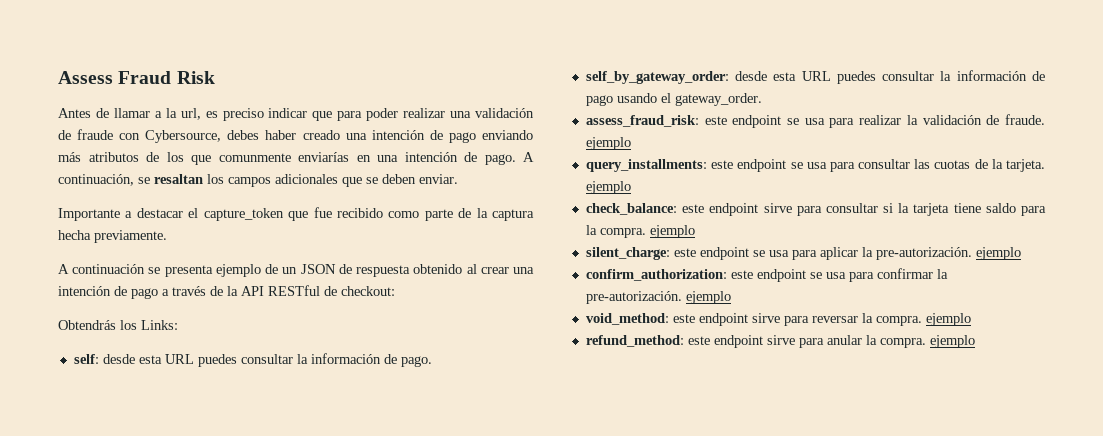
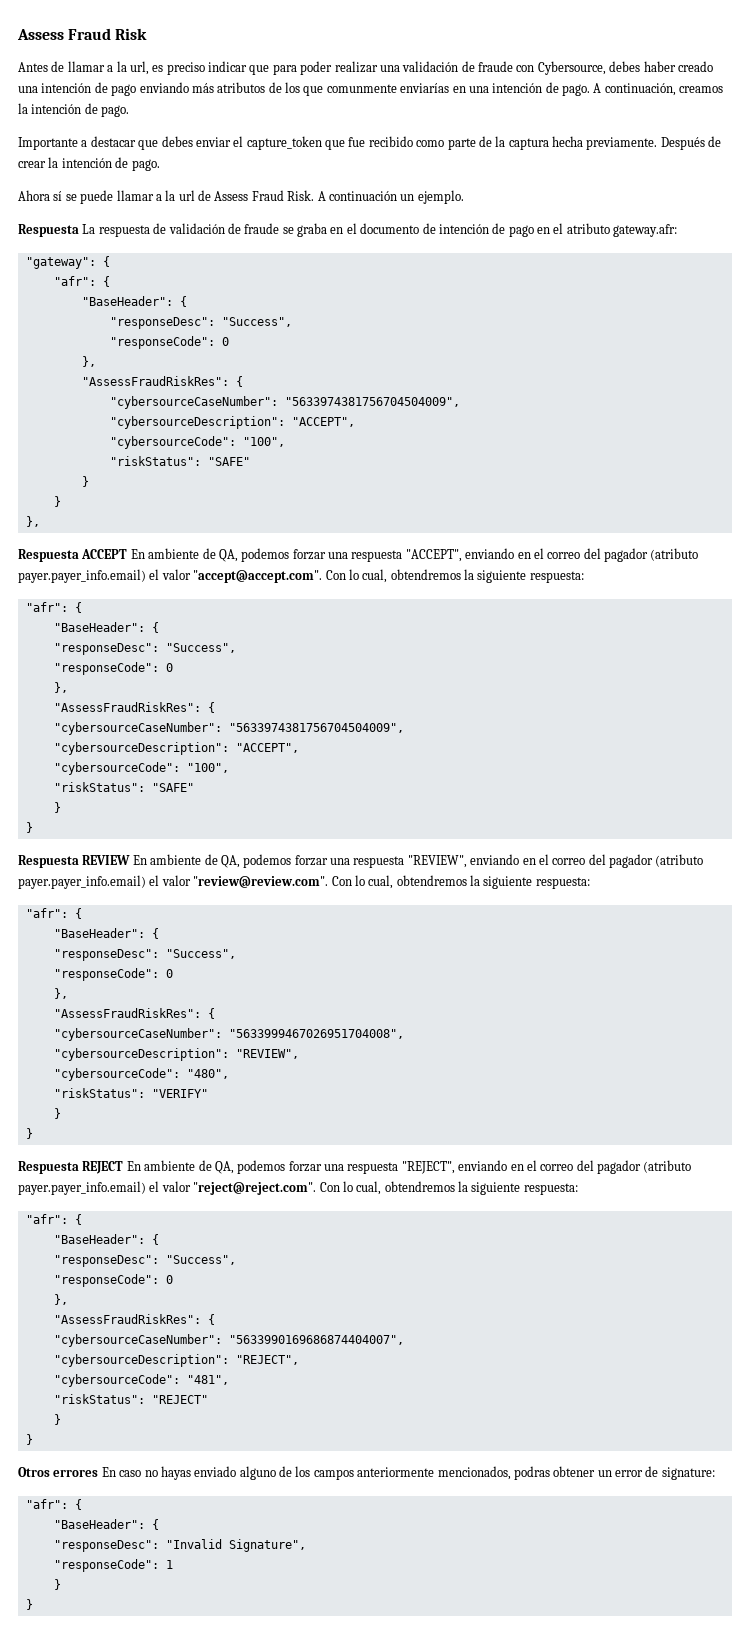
- A continuación, se resaltan los campos adicionales que se deben enviar.
+ A continuación, creamos la intención de pago.
- Importante a destacar el capture_token que fue recibido como parte de la captura hecha previamente.
- A continuación se presenta ejemplo de un JSON de respuesta obtenido al crear una intención de pago a través de la API RESTful de checkout:
- Obtendrás los Links:
- self: desde esta URL puedes consultar la información de pago.
- self_by_gateway_order: desde esta URL puedes consultar la información de pago usando el gateway_order.
- assess_fraud_risk: este endpoint se usa para realizar la validación de fraude. ejemplo
- query_installments: este endpoint se usa para consultar las cuotas de la tarjeta. ejemplo
- check_balance: este endpoint sirve para consultar si la tarjeta tiene saldo para la compra. ejemplo
- silent_charge: este endpoint se usa para aplicar la pre-autorización. ejemplo
- confirm_authorization: este endpoint se usa para confirmar la pre-autorización. ejemplo
- void_method: este endpoint sirve para reversar la compra. ejemplo
- refund_method: este endpoint sirve para anular la compra. ejemplo
+ Importante a destacar que debes enviar el capture_token que fue recibido como parte de la captura hecha previamente. Después de crear la intención de pago.
+ Ahora sí se puede llamar a la url de Assess Fraud Risk. A continuación un ejemplo.
+ Respuesta La respuesta de validación de fraude se graba en el documento de intención de pago en el atributo gateway.afr:
+ "gateway": {
+ "afr": {
+ "BaseHeader": {
+ "responseDesc": "Success",
+ "responseCode": 0
+ },
+ "AssessFraudRiskRes": {
+ "cybersourceCaseNumber": "5633974381756704504009",
+ "cybersourceDescription": "ACCEPT",
+ "cybersourceCode": "100",
+ "riskStatus": "SAFE"
+ }
+ }
+ },
+ Respuesta ACCEPT En ambiente de QA, podemos forzar una respuesta "ACCEPT", enviando en el correo del pagador (atributo payer.payer_info.email) el valor "accept@accept.com". Con lo cual, obtendremos la siguiente respuesta:
+ "afr": {
+ "BaseHeader": {
+ "responseDesc": "Success",
+ "responseCode": 0
+ },
+ "AssessFraudRiskRes": {
+ "cybersourceCaseNumber": "5633974381756704504009",
+ "cybersourceDescription": "ACCEPT",
+ "cybersourceCode": "100",
+ "riskStatus": "SAFE"
+ }
+ }
+ Respuesta REVIEW En ambiente de QA, podemos forzar una respuesta "REVIEW", enviando en el correo del pagador (atributo payer.payer_info.email) el valor "review@review.com". Con lo cual, obtendremos la siguiente respuesta:
+ "afr": {
+ "BaseHeader": {
+ "responseDesc": "Success",
+ "responseCode": 0
+ },
+ "AssessFraudRiskRes": {
+ "cybersourceCaseNumber": "5633999467026951704008",
+ "cybersourceDescription": "REVIEW",
+ "cybersourceCode": "480",
+ "riskStatus": "VERIFY"
+ }
+ }
+ Respuesta REJECT En ambiente de QA, podemos forzar una respuesta "REJECT", enviando en el correo del pagador (atributo payer.payer_info.email) el valor "reject@reject.com". Con lo cual, obtendremos la siguiente respuesta:
+ "afr": {
+ "BaseHeader": {
+ "responseDesc": "Success",
+ "responseCode": 0
+ },
+ "AssessFraudRiskRes": {
+ "cybersourceCaseNumber": "5633990169686874404007",
+ "cybersourceDescription": "REJECT",
+ "cybersourceCode": "481",
+ "riskStatus": "REJECT"
+ }
+ }
+ Otros errores En caso no hayas enviado alguno de los campos anteriormente mencionados, podras obtener un error de signature:
+ "afr": {
+ "BaseHeader": {
+ "responseDesc": "Invalid Signature",
+ "responseCode": 1
+ }
+ }

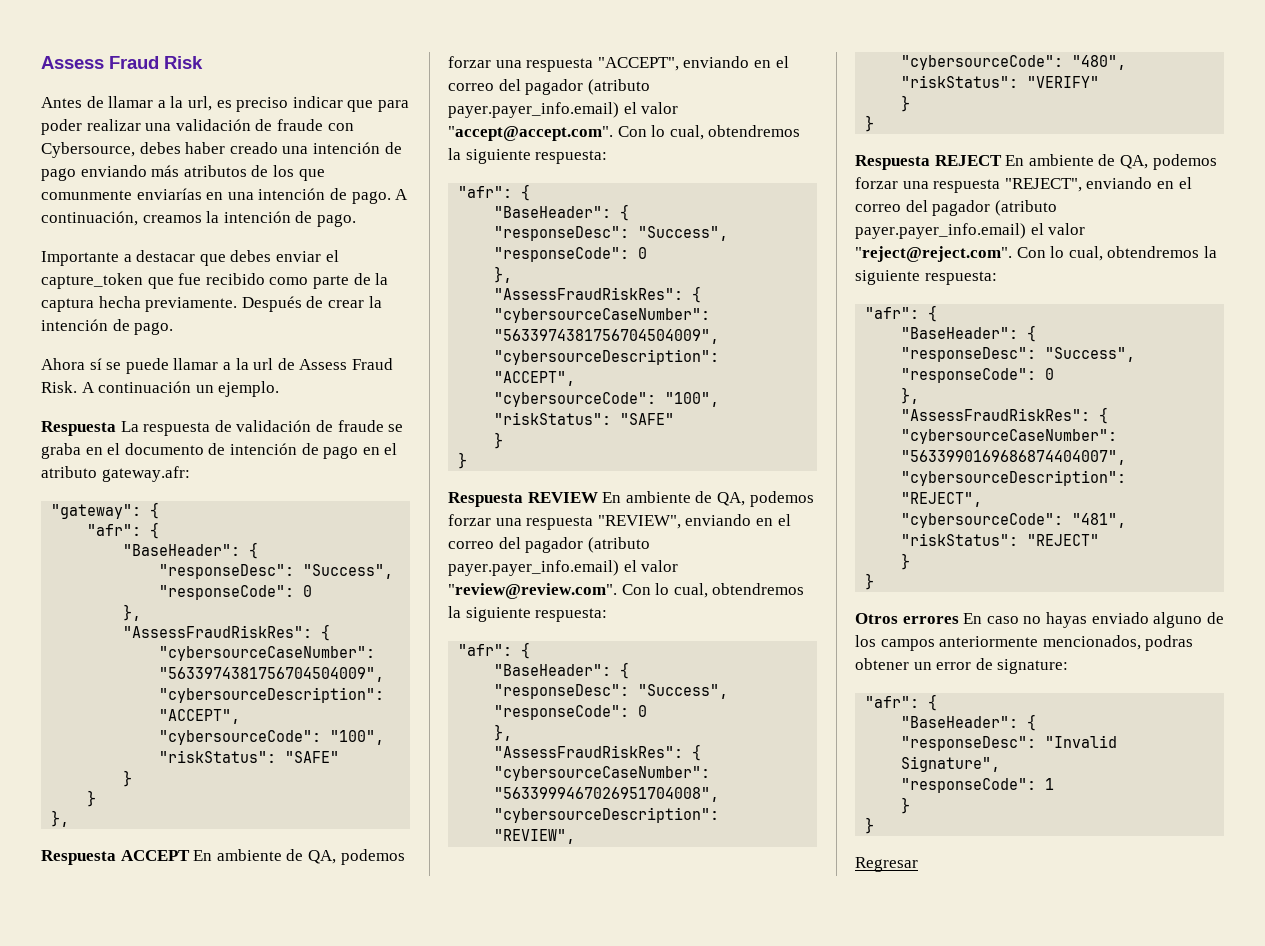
+ Regresar

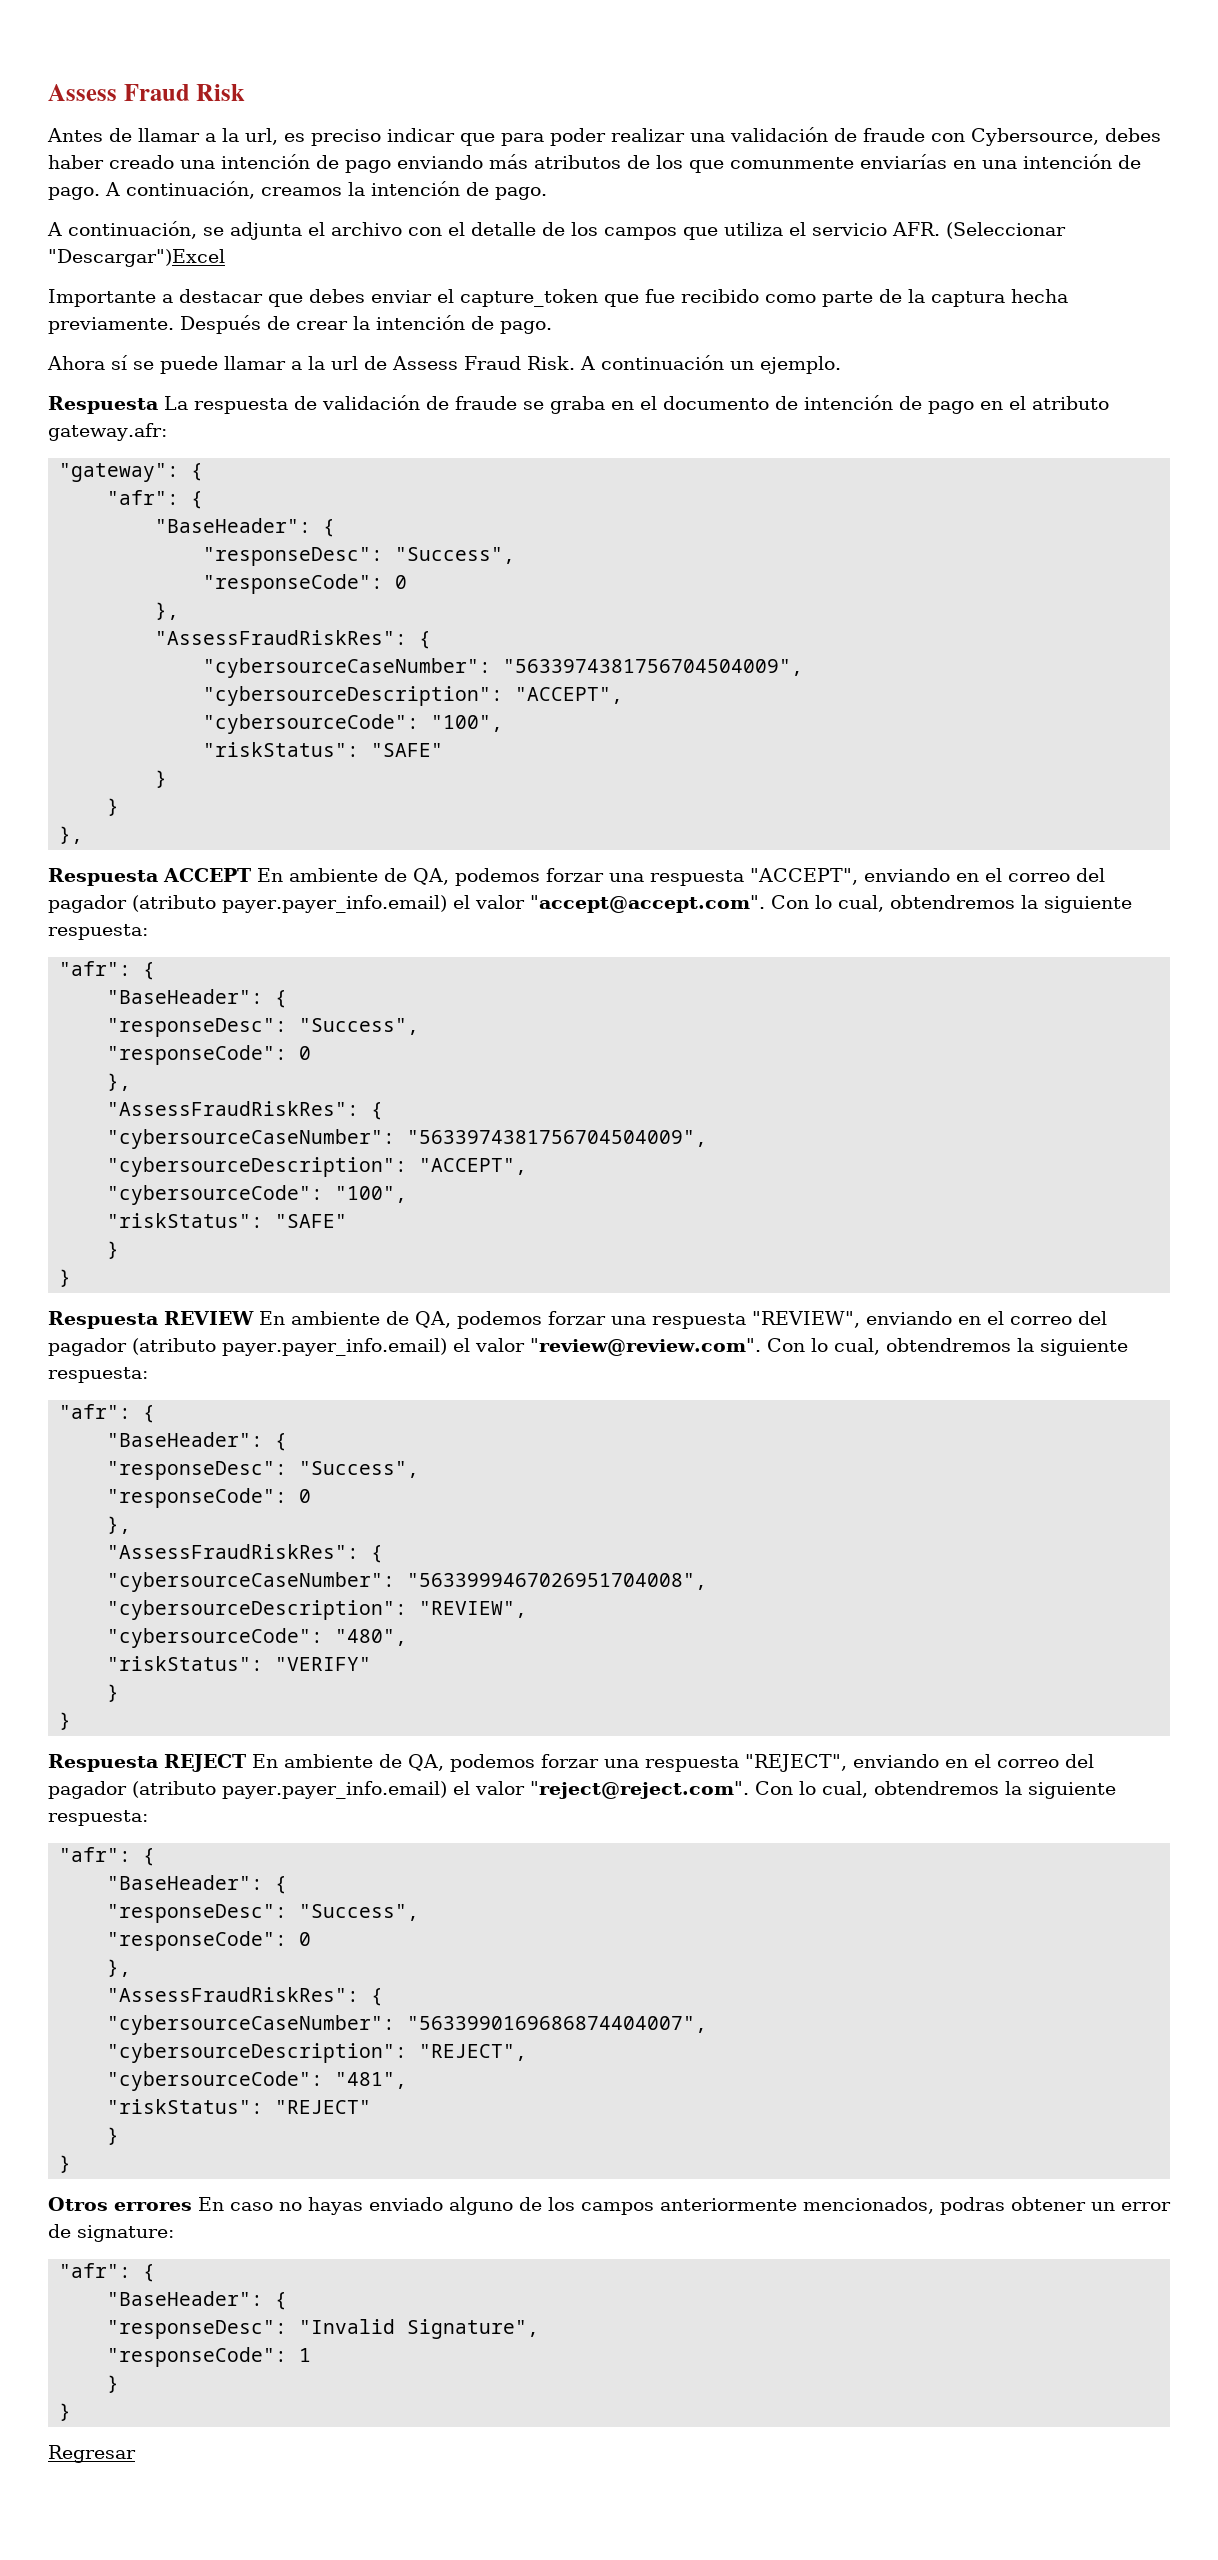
+ A continuación, se adjunta el archivo con el detalle de los campos que utiliza el servicio AFR. (Seleccionar "Descargar")Excel

